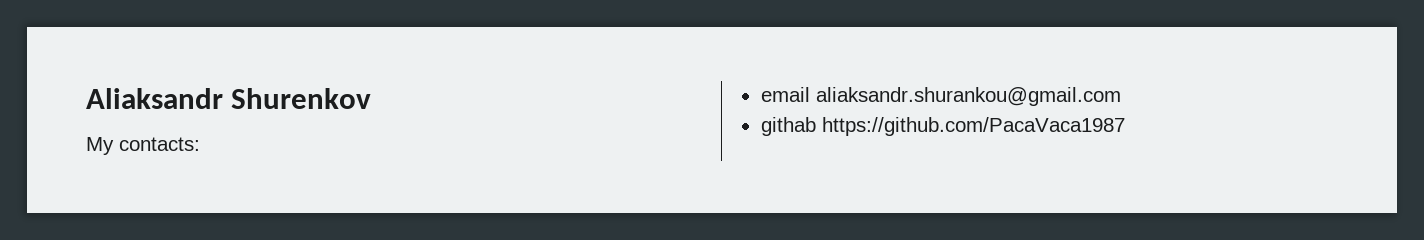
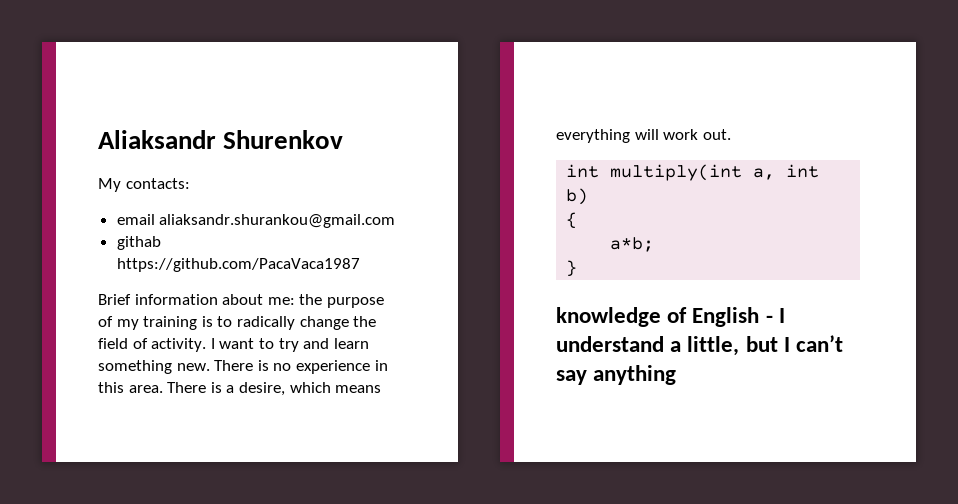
+ Brief information about me: the purpose of my training is to radically change the field of activity. I want to try and learn something new. There is no experience in this area. There is a desire, which means everything will work out.
+ int multiply(int a, int b)
+ {
+ a*b;
+ }
+ knowledge of English - I understand a little, but I can’t say anything

